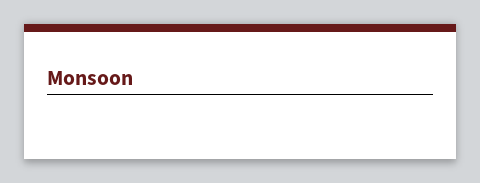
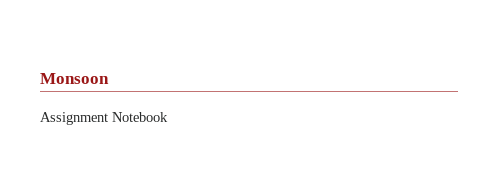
+ Assignment Notebook

